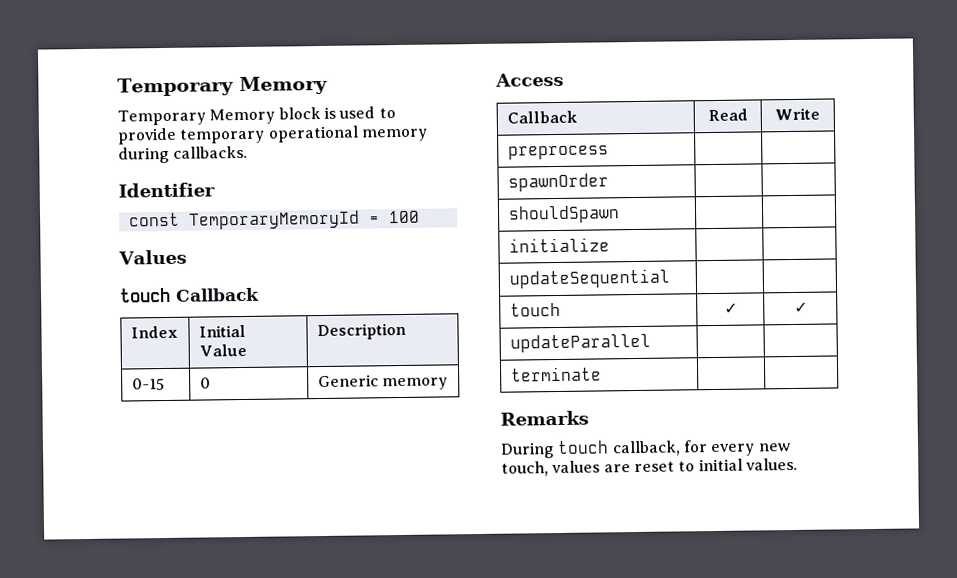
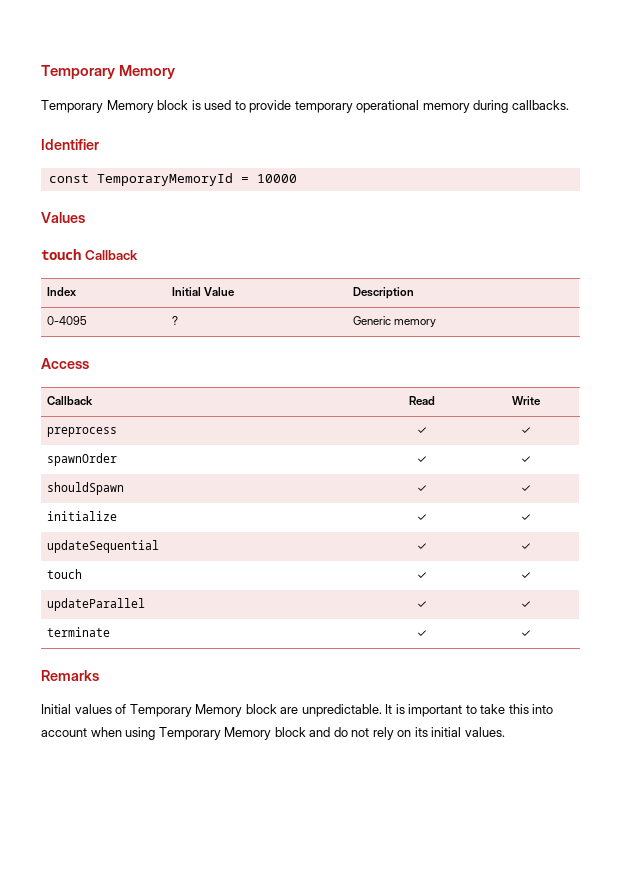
- const TemporaryMemoryId = 100
+ const TemporaryMemoryId = 10000
- 0-15 | 0 | Generic memory
+ 0-4095 | ? | Generic memory
- preprocess | |
+ preprocess | ✓ | ✓
- spawnOrder | |
+ spawnOrder | ✓ | ✓
- shouldSpawn | |
+ shouldSpawn | ✓ | ✓
- initialize | |
+ initialize | ✓ | ✓
- updateSequential | |
+ updateSequential | ✓ | ✓
- updateParallel | |
+ updateParallel | ✓ | ✓
- terminate | |
+ terminate | ✓ | ✓
- During touch callback, for every new touch, values are reset to initial values.
+ Initial values of Temporary Memory block are unpredictable. It is important to take this into account when using Temporary Memory block and do not rely on its initial values.

